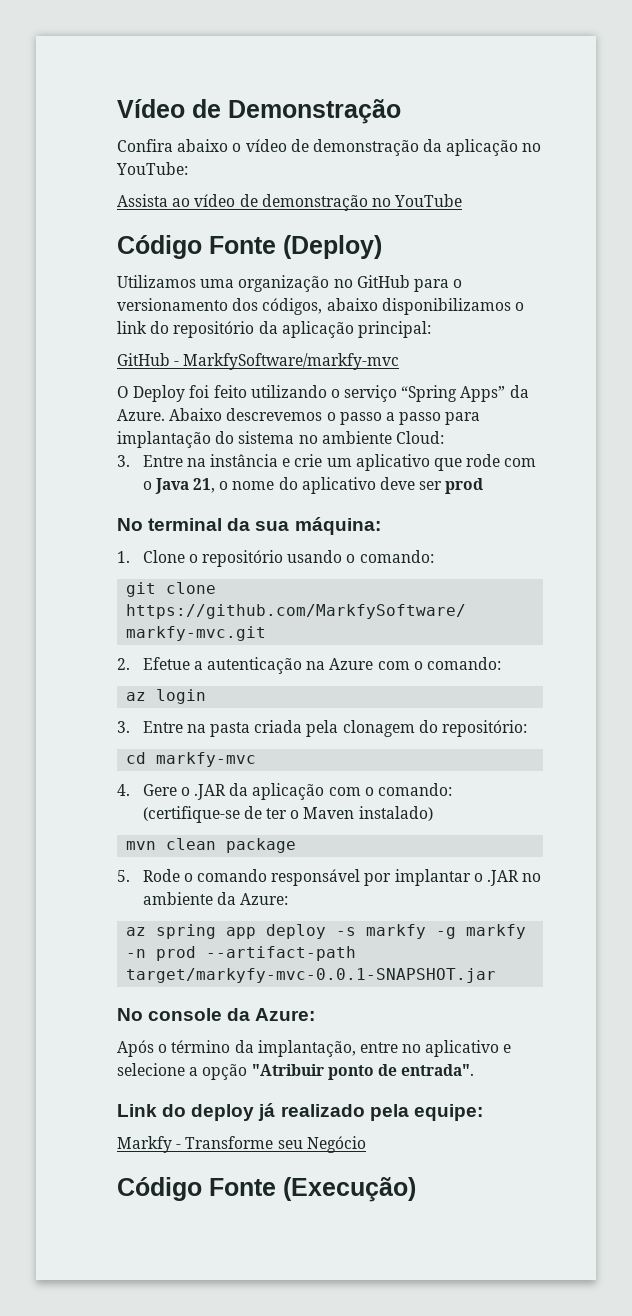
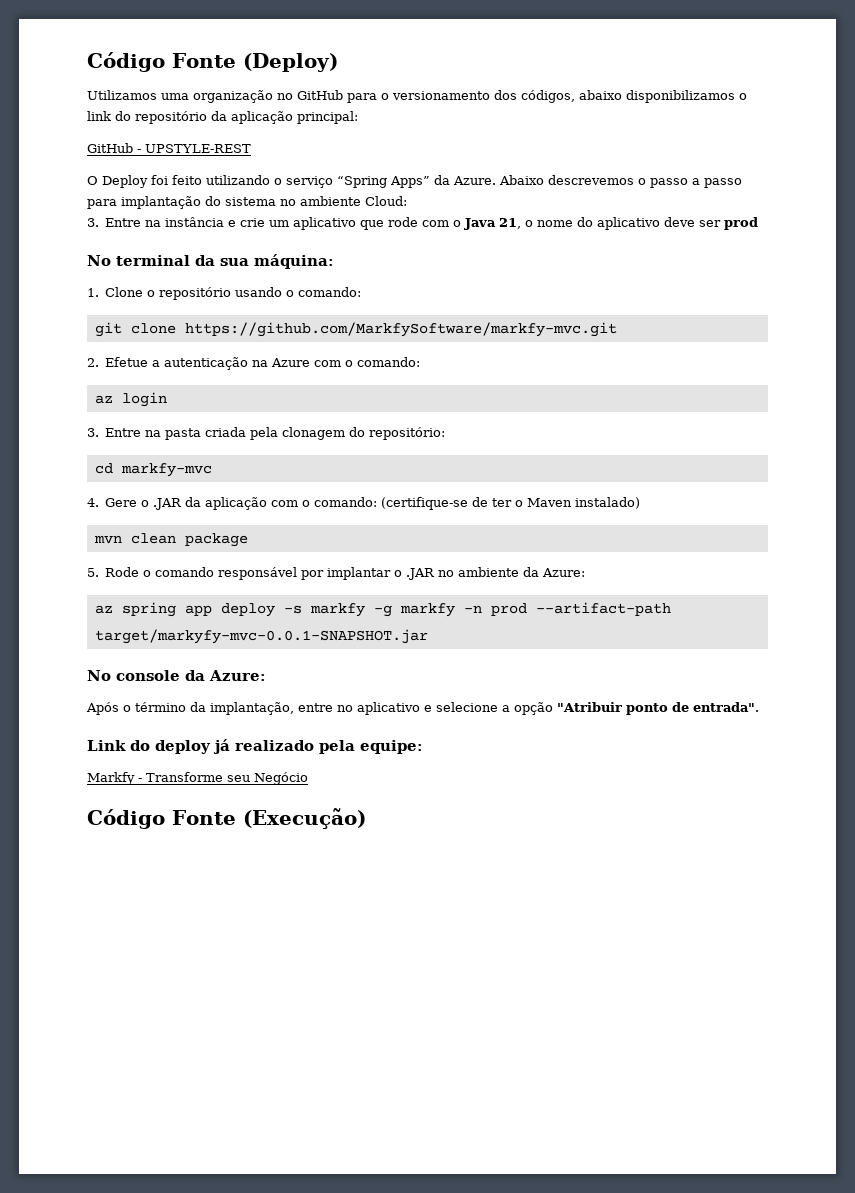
- Vídeo de Demonstração
- Confira abaixo o vídeo de demonstração da aplicação no YouTube:
- Assista ao vídeo de demonstração no YouTube
- GitHub - MarkfySoftware/markfy-mvc
+ GitHub - UPSTYLE-REST

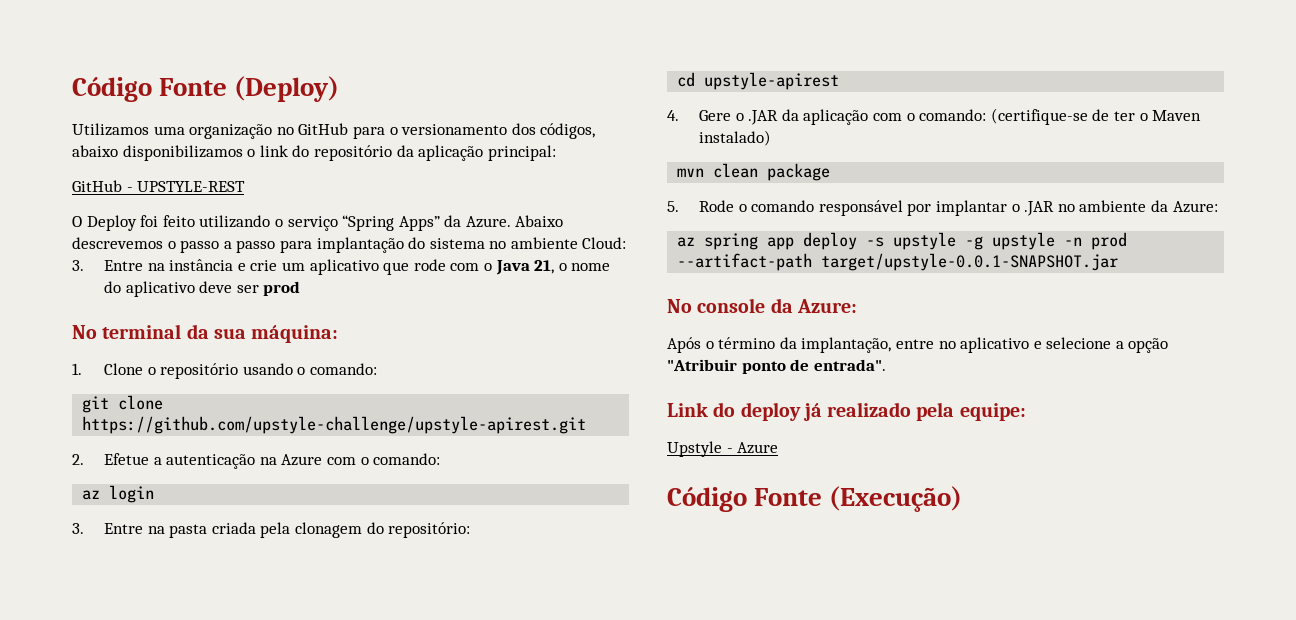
- git clone https://github.com/MarkfySoftware/markfy-mvc.git
+ git clone https://github.com/upstyle-challenge/upstyle-apirest.git
- cd markfy-mvc
+ cd upstyle-apirest
- az spring app deploy -s markfy -g markfy -n prod --artifact-path target/markyfy-mvc-0.0.1-SNAPSHOT.jar
+ az spring app deploy -s upstyle -g upstyle -n prod --artifact-path target/upstyle-0.0.1-SNAPSHOT.jar
- Markfy - Transforme seu Negócio
+ Upstyle - Azure

